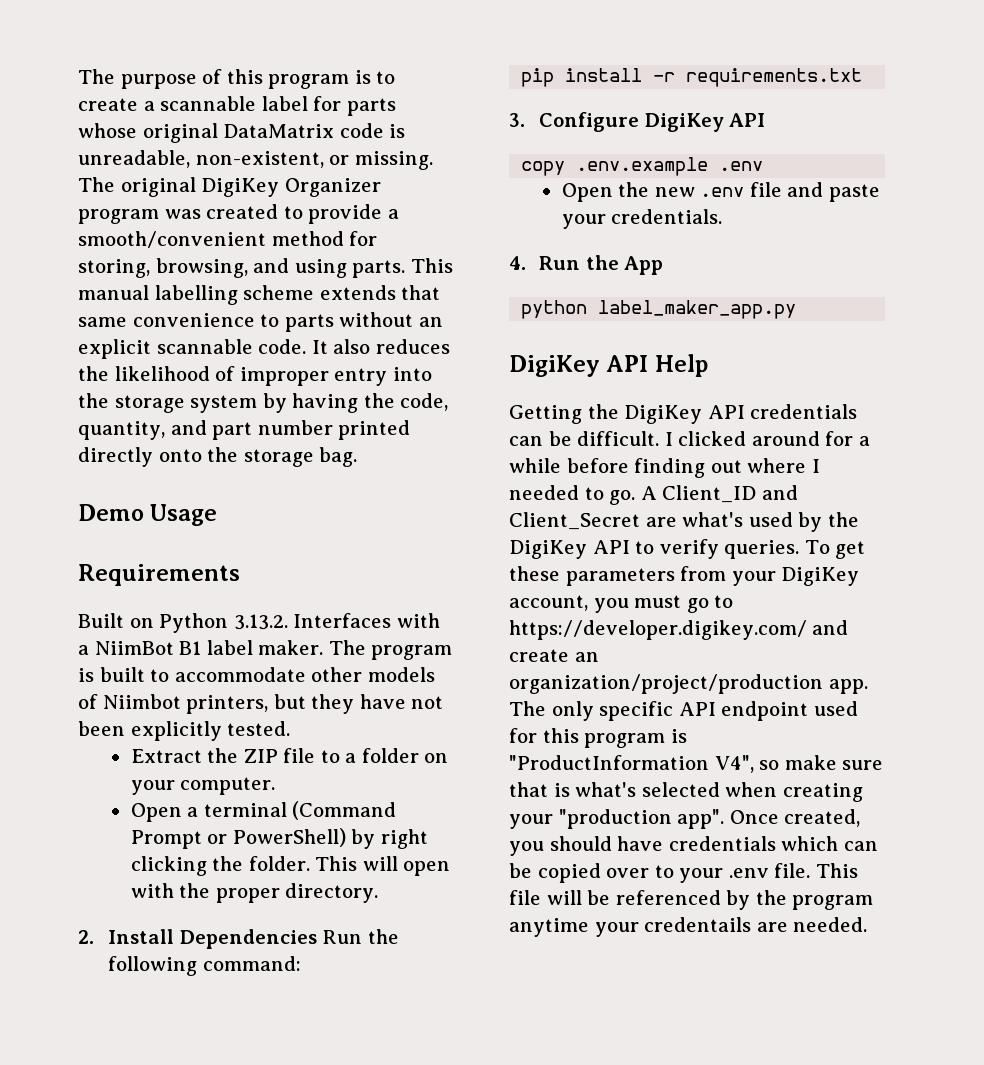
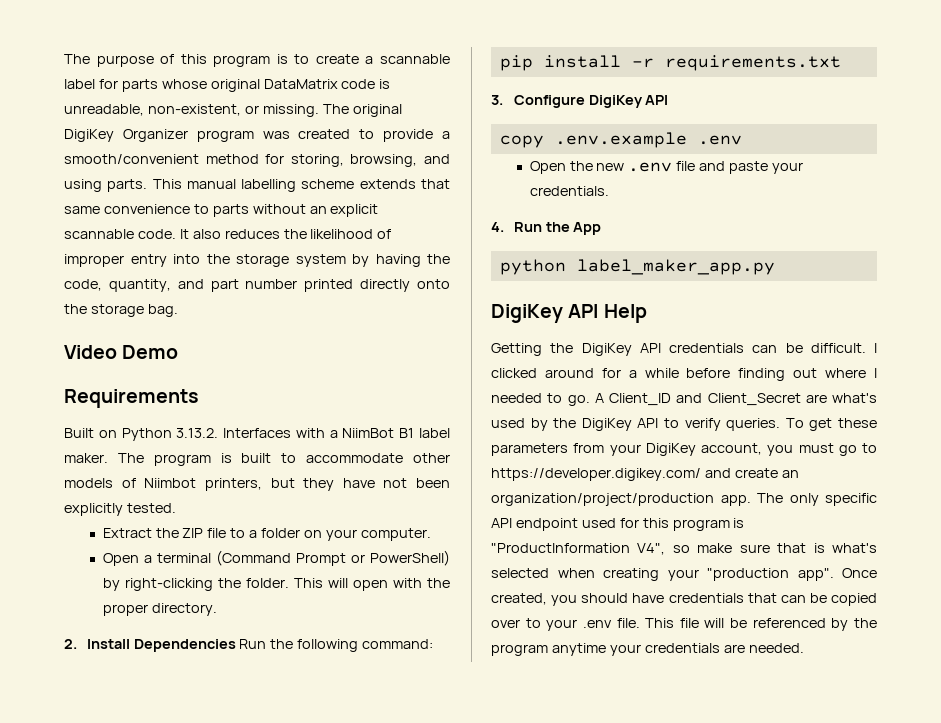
- Demo Usage
+ Video Demo
- Open a terminal (Command Prompt or PowerShell) by right clicking the folder.
+ Open a terminal (Command Prompt or PowerShell) by right-clicking the folder.
- Once created, you should have credentials which can be copied over to your .env file.
+ Once created, you should have credentials that can be copied over to your .env file.
- This file will be referenced by the program anytime your credentails are needed.
+ This file will be referenced by the program anytime your credentials are needed.

